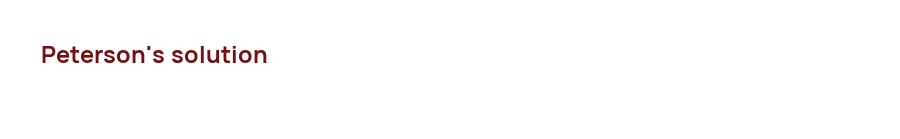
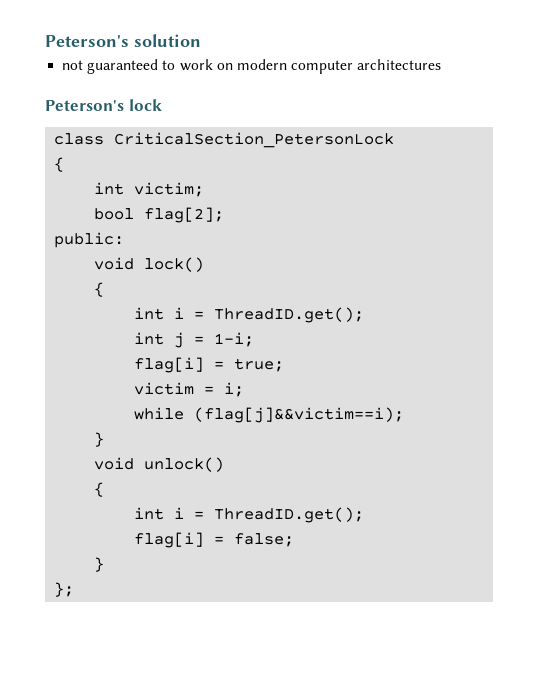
+ not guaranteed to work on modern computer architectures
+ Peterson's lock
+ class CriticalSection_PetersonLock
+ {
+ int victim;
+ bool flag[2];
+ public:
+ void lock()
+ {
+ int i = ThreadID.get();
+ int j = 1-i;
+ flag[i] = true;
+ victim = i;
+ while (flag[j]&&victim==i);
+ }
+ void unlock()
+ {
+ int i = ThreadID.get();
+ flag[i] = false;
+ }
+ };

